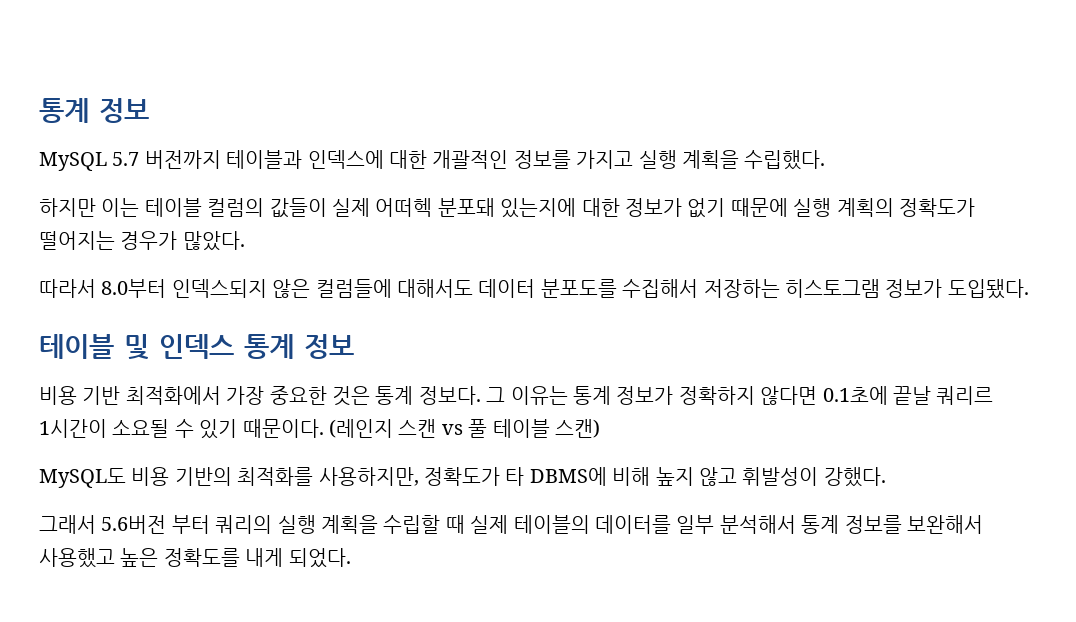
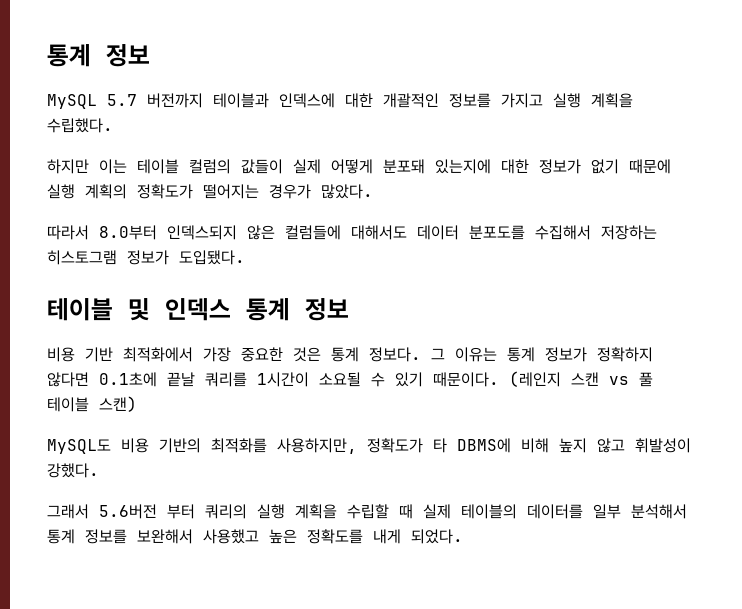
- 하지만 이는 테이블 컬럼의 값들이 실제 어떠헥 분포돼 있는지에 대한 정보가 없기 때문에 실행 계획의 정확도가 떨어지는 경우가 많았다.
+ 하지만 이는 테이블 컬럼의 값들이 실제 어떻게 분포돼 있는지에 대한 정보가 없기 때문에 실행 계획의 정확도가 떨어지는 경우가 많았다.
- 그 이유는 통계 정보가 정확하지 않다면 0.1초에 끝날 쿼리르 1시간이 소요될 수 있기 때문이다.
+ 그 이유는 통계 정보가 정확하지 않다면 0.1초에 끝날 쿼리를 1시간이 소요될 수 있기 때문이다.

